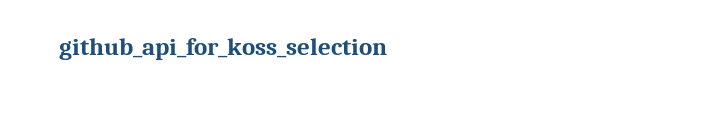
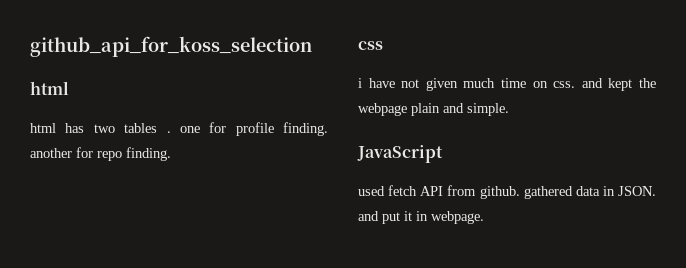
  github_api_for_koss_selection
+ html
+ html has two tables . one for profile finding. another for repo finding.
+ css
+ i have not given much time on css. and kept the webpage plain and simple.
+ JavaScript
+ used fetch API from github. gathered data in JSON. and put it in webpage.

